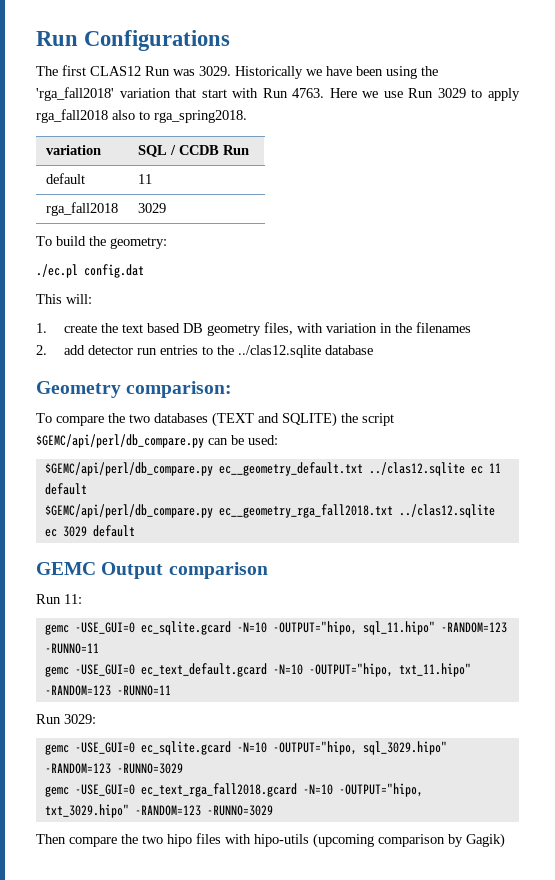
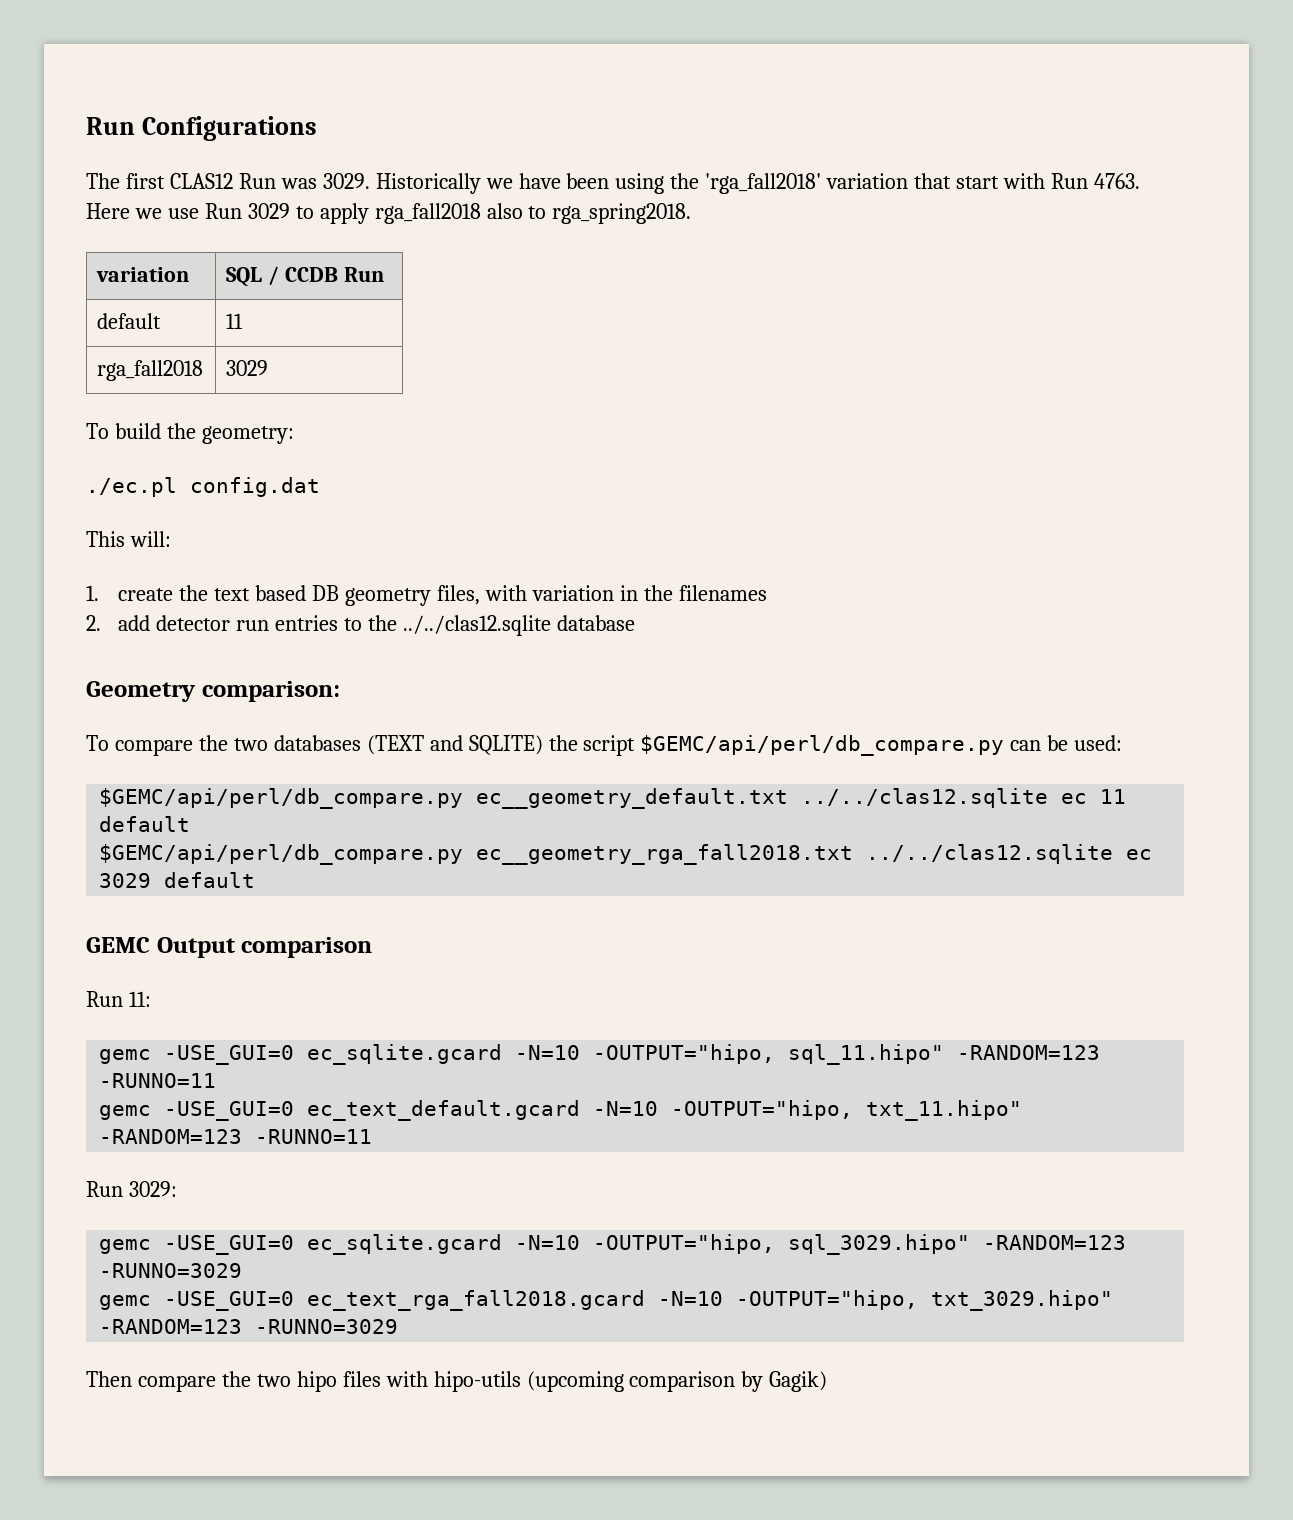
- 2. add detector run entries to the ../clas12.sqlite database
+ 2. add detector run entries to the ../../clas12.sqlite database
- $GEMC/api/perl/db_compare.py ec__geometry_default.txt ../clas12.sqlite ec 11 default
+ $GEMC/api/perl/db_compare.py ec__geometry_default.txt ../../clas12.sqlite ec 11 default
- $GEMC/api/perl/db_compare.py ec__geometry_rga_fall2018.txt ../clas12.sqlite ec 3029 default
+ $GEMC/api/perl/db_compare.py ec__geometry_rga_fall2018.txt ../../clas12.sqlite ec 3029 default

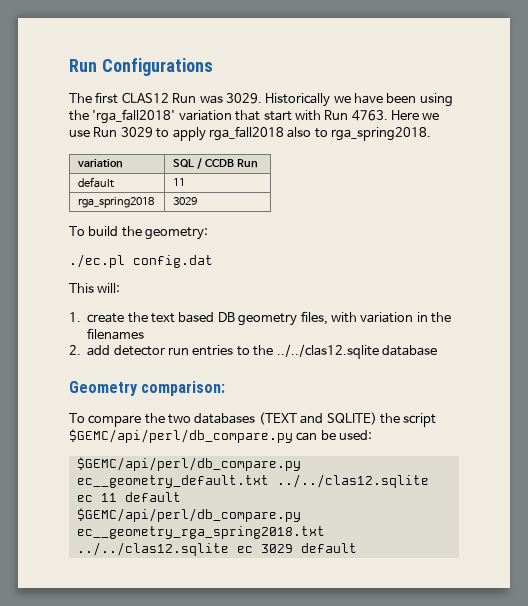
- rga_fall2018 | 3029
+ rga_spring2018 | 3029
- $GEMC/api/perl/db_compare.py ec__geometry_rga_fall2018.txt ../../clas12.sqlite ec 3029 default
+ $GEMC/api/perl/db_compare.py ec__geometry_rga_spring2018.txt ../../clas12.sqlite ec 3029 default
- GEMC Output comparison
- Run 11:
- gemc -USE_GUI=0 ec_sqlite.gcard -N=10 -OUTPUT="hipo, sql_11.hipo" -RANDOM=123 -RUNNO=11
- gemc -USE_GUI=0 ec_text_default.gcard -N=10 -OUTPUT="hipo, txt_11.hipo" -RANDOM=123 -RUNNO=11
- Run 3029:
- gemc -USE_GUI=0 ec_sqlite.gcard -N=10 -OUTPUT="hipo, sql_3029.hipo" -RANDOM=123 -RUNNO=3029
- gemc -USE_GUI=0 ec_text_rga_fall2018.gcard -N=10 -OUTPUT="hipo, txt_3029.hipo" -RANDOM=123 -RUNNO=3029
- Then compare the two hipo files with hipo-utils (upcoming comparison by Gagik)

